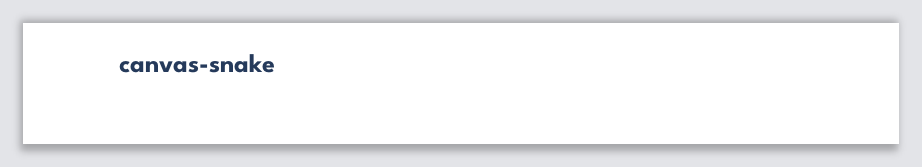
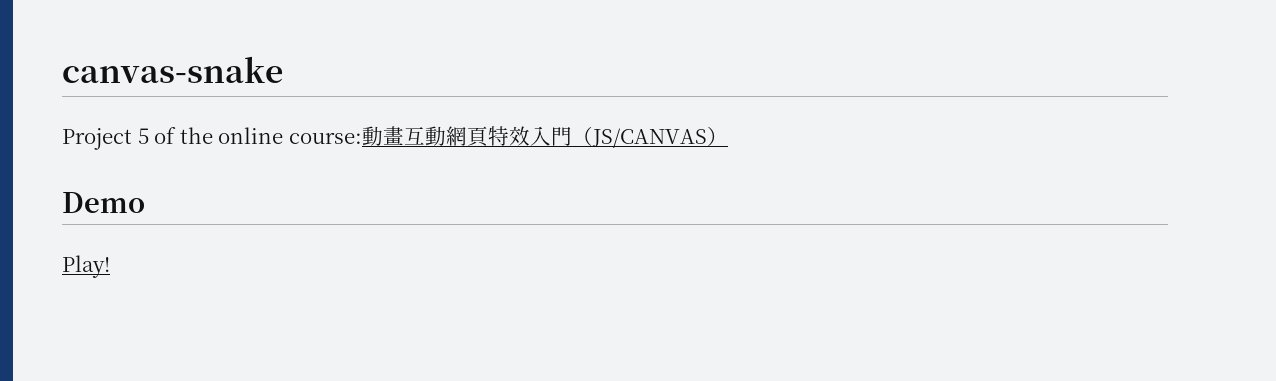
+ Project 5 of the online course:動畫互動網頁特效入門（JS/CANVAS）
+ Demo
+ Play!

